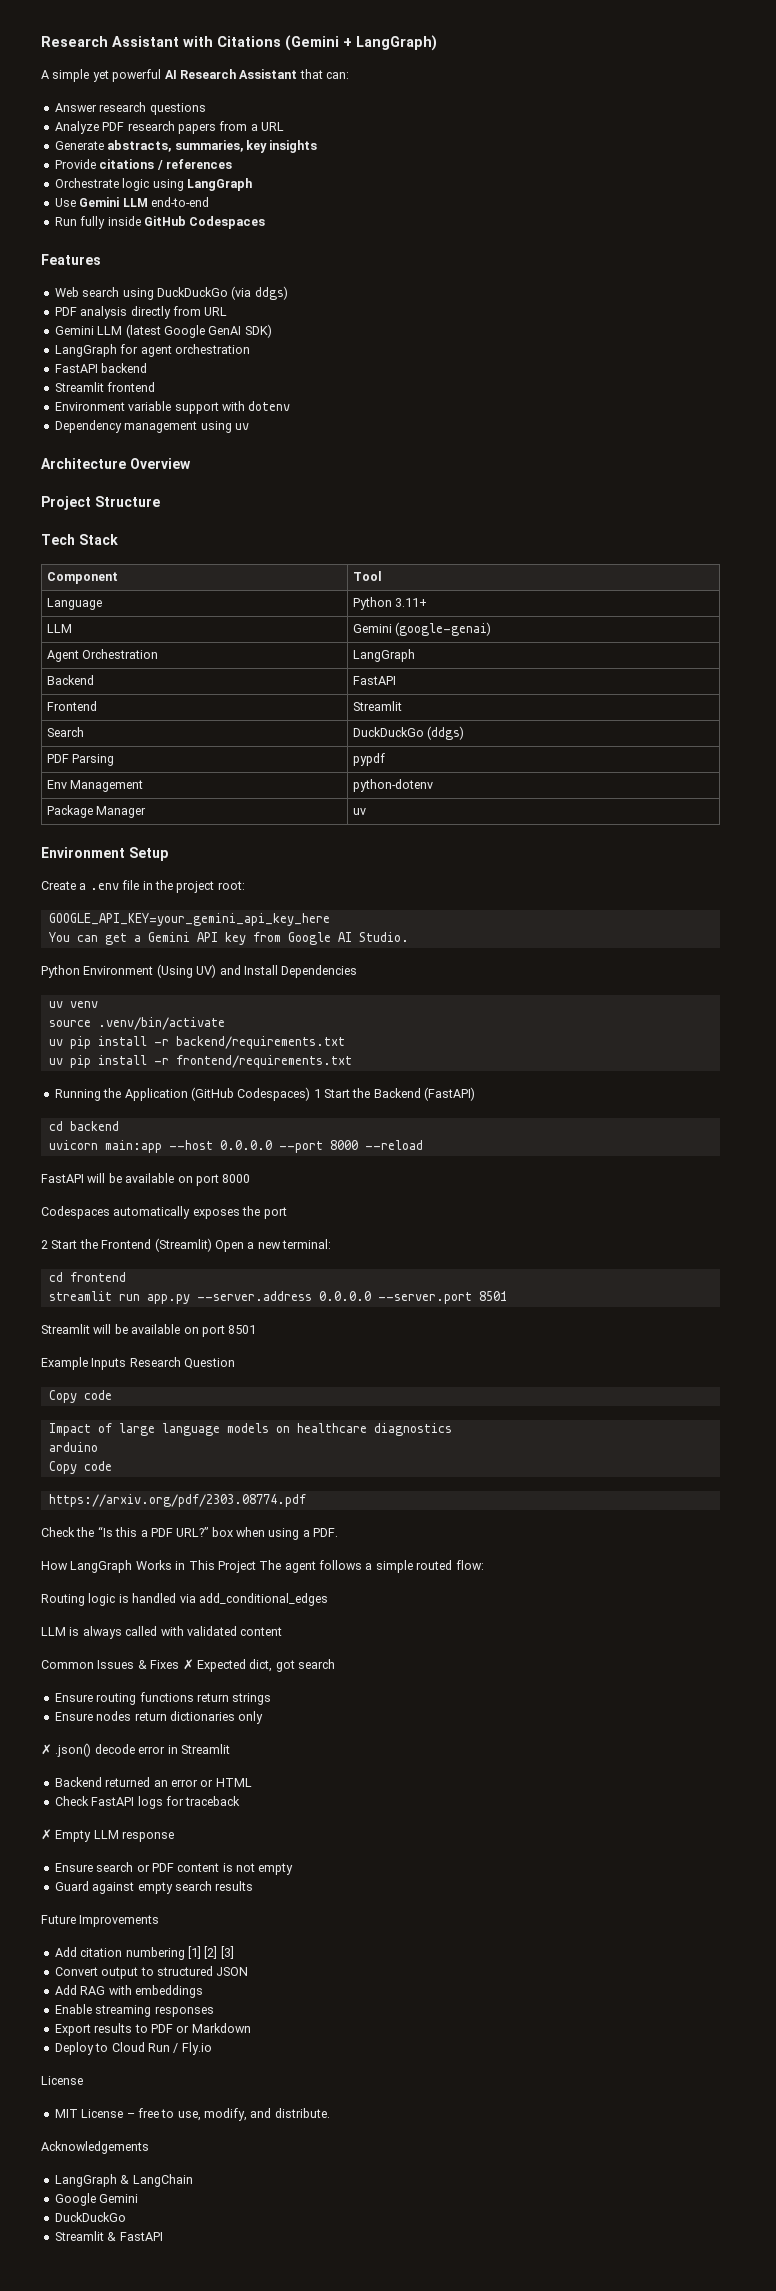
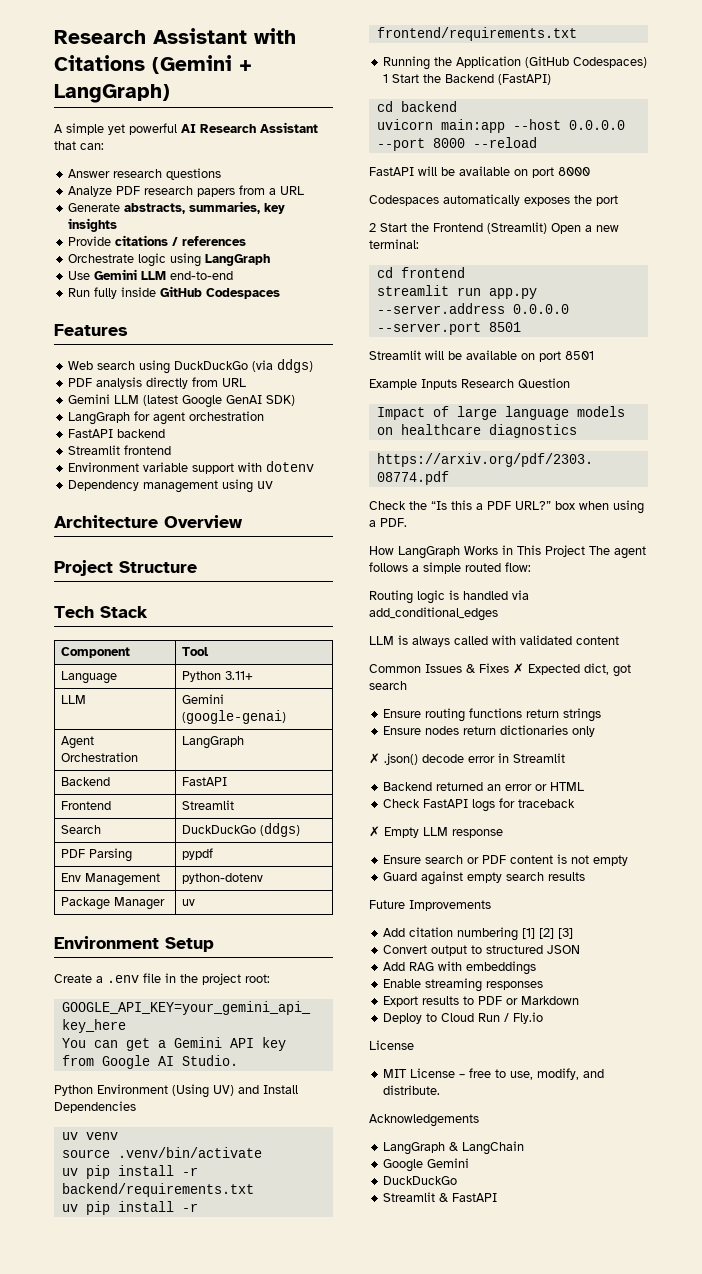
  Example Inputs Research Question
- Copy code
- arduino
- Copy code

